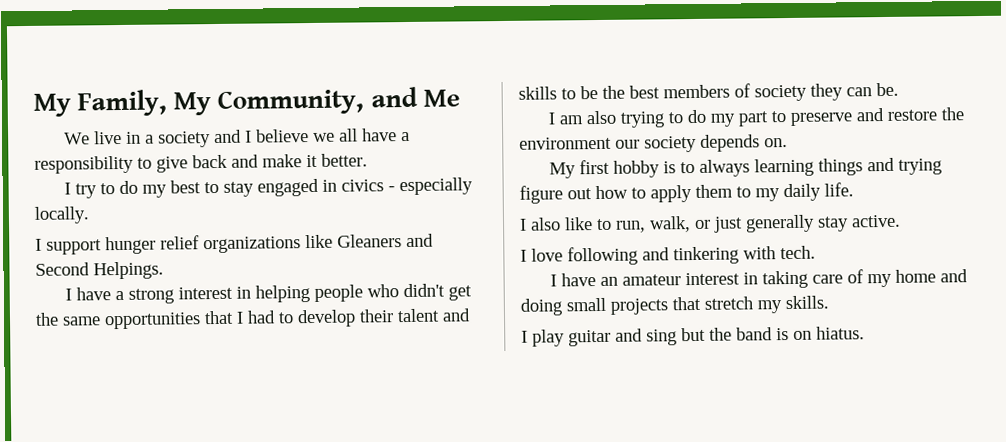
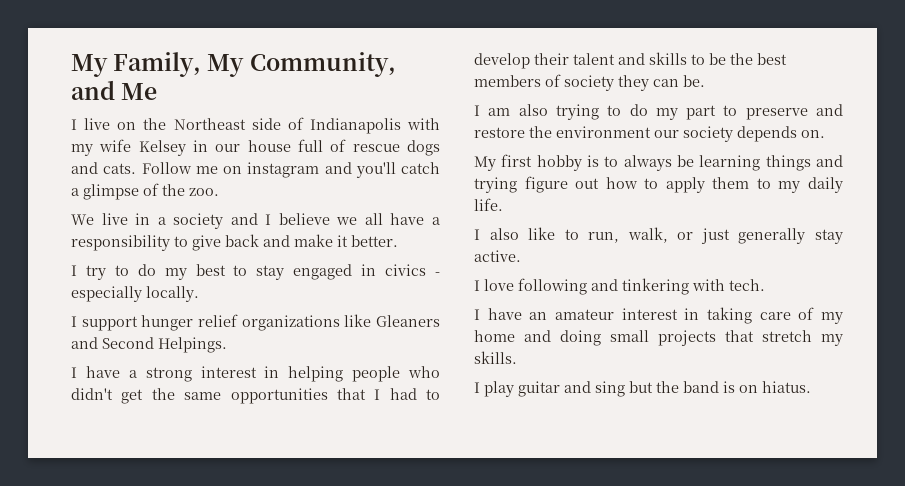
+ I live on the Northeast side of Indianapolis with my wife Kelsey in our house full of rescue dogs and cats. Follow me on instagram and you'll catch a glimpse of the zoo.
- My first hobby is to always learning things and trying figure out how to apply them to my daily life.
+ My first hobby is to always be learning things and trying figure out how to apply them to my daily life.

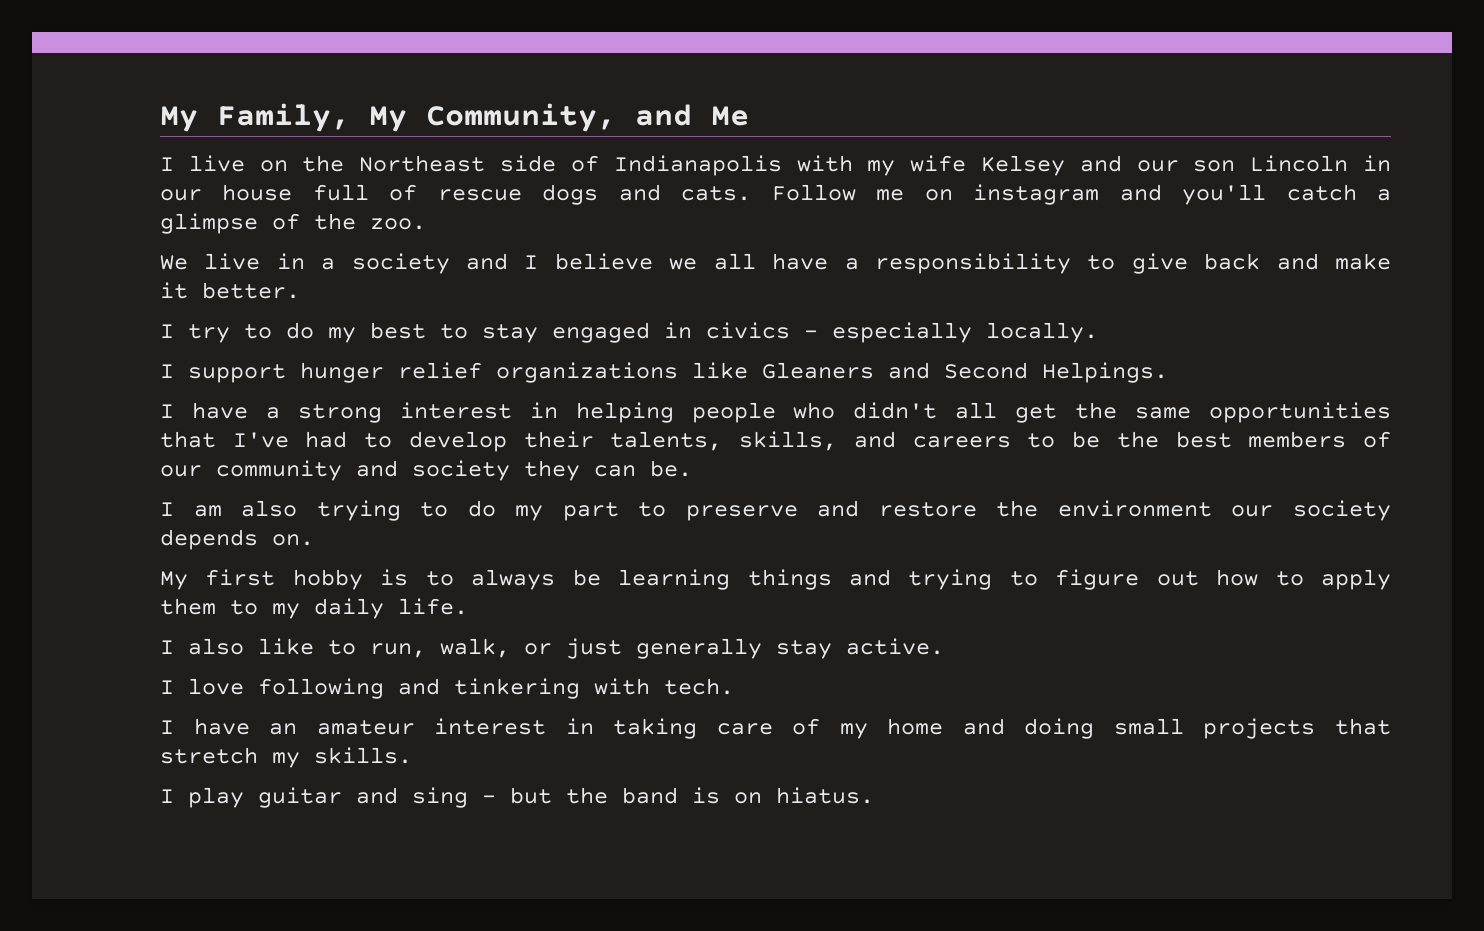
- I live on the Northeast side of Indianapolis with my wife Kelsey in our house full of rescue dogs and cats.
+ I live on the Northeast side of Indianapolis with my wife Kelsey and our son Lincoln in our house full of rescue dogs and cats.
- I have a strong interest in helping people who didn't get the same opportunities that I had to develop their talent and skills to be the best members of society they can be.
+ I have a strong interest in helping people who didn't all get the same opportunities that I've had to develop their talents, skills, and careers to be the best members of our community and society they can be.
- My first hobby is to always be learning things and trying figure out how to apply them to my daily life.
+ My first hobby is to always be learning things and trying to figure out how to apply them to my daily life.
- I play guitar and sing but the band is on hiatus.
+ I play guitar and sing - but the band is on hiatus.

